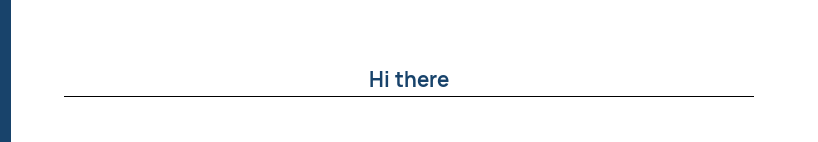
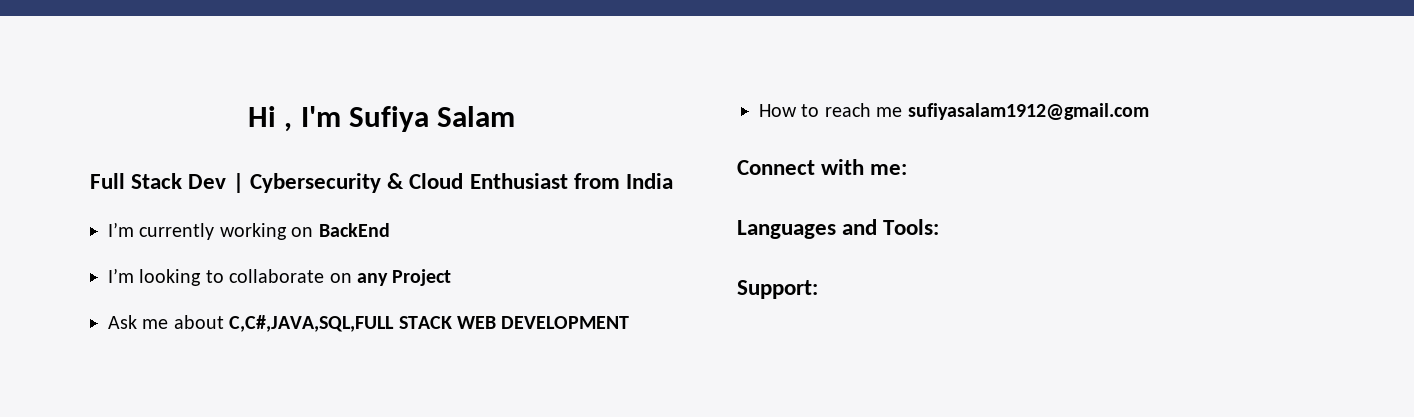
- Hi there
+ Hi , I'm Sufiya Salam
+ Full Stack Dev | Cybersecurity & Cloud Enthusiast from India
+ I’m currently working on BackEnd
+ I’m looking to collaborate on any Project
+ Ask me about C,C#,JAVA,SQL,FULL STACK WEB DEVELOPMENT
+ How to reach me sufiyasalam1912@gmail.com
+ Connect with me:
+ Languages and Tools:
+ Support:

